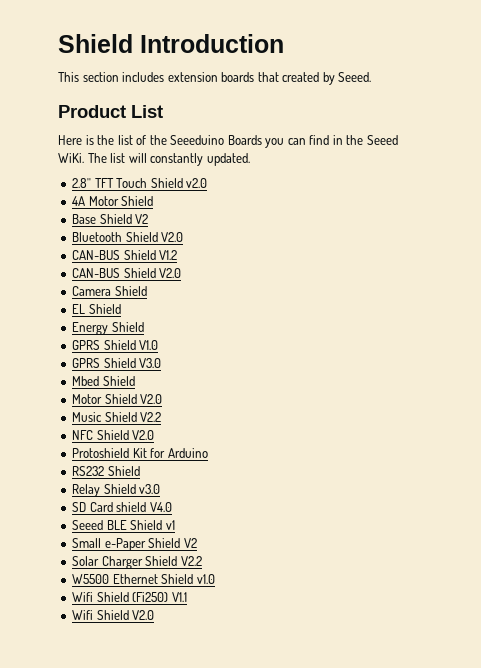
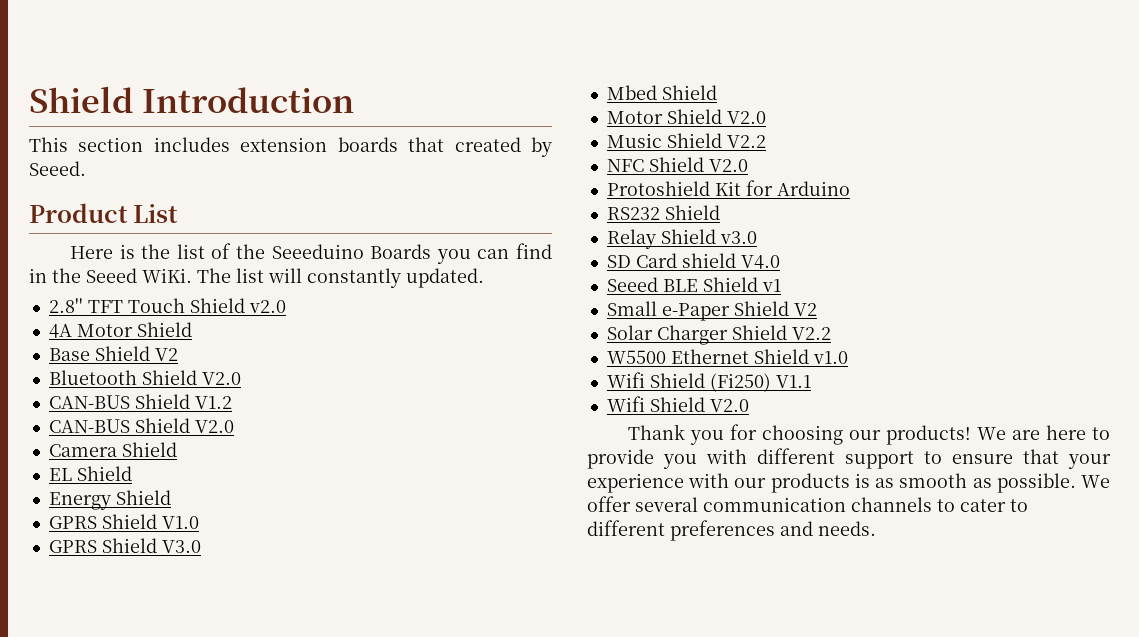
+ Thank you for choosing our products! We are here to provide you with different support to ensure that your experience with our products is as smooth as possible. We offer several communication channels to cater to different preferences and needs.

